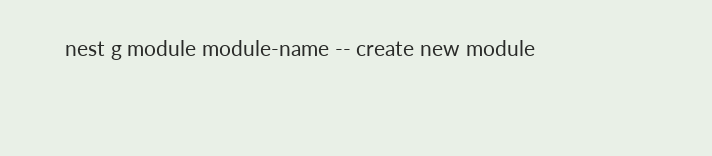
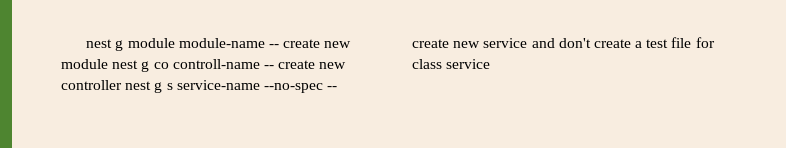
- nest g module module-name -- create new module
+ nest g module module-name -- create new module nest g co controll-name -- create new controller nest g s service-name --no-spec -- create new service and don't create a test file for class service

